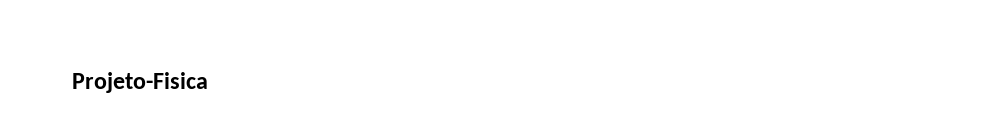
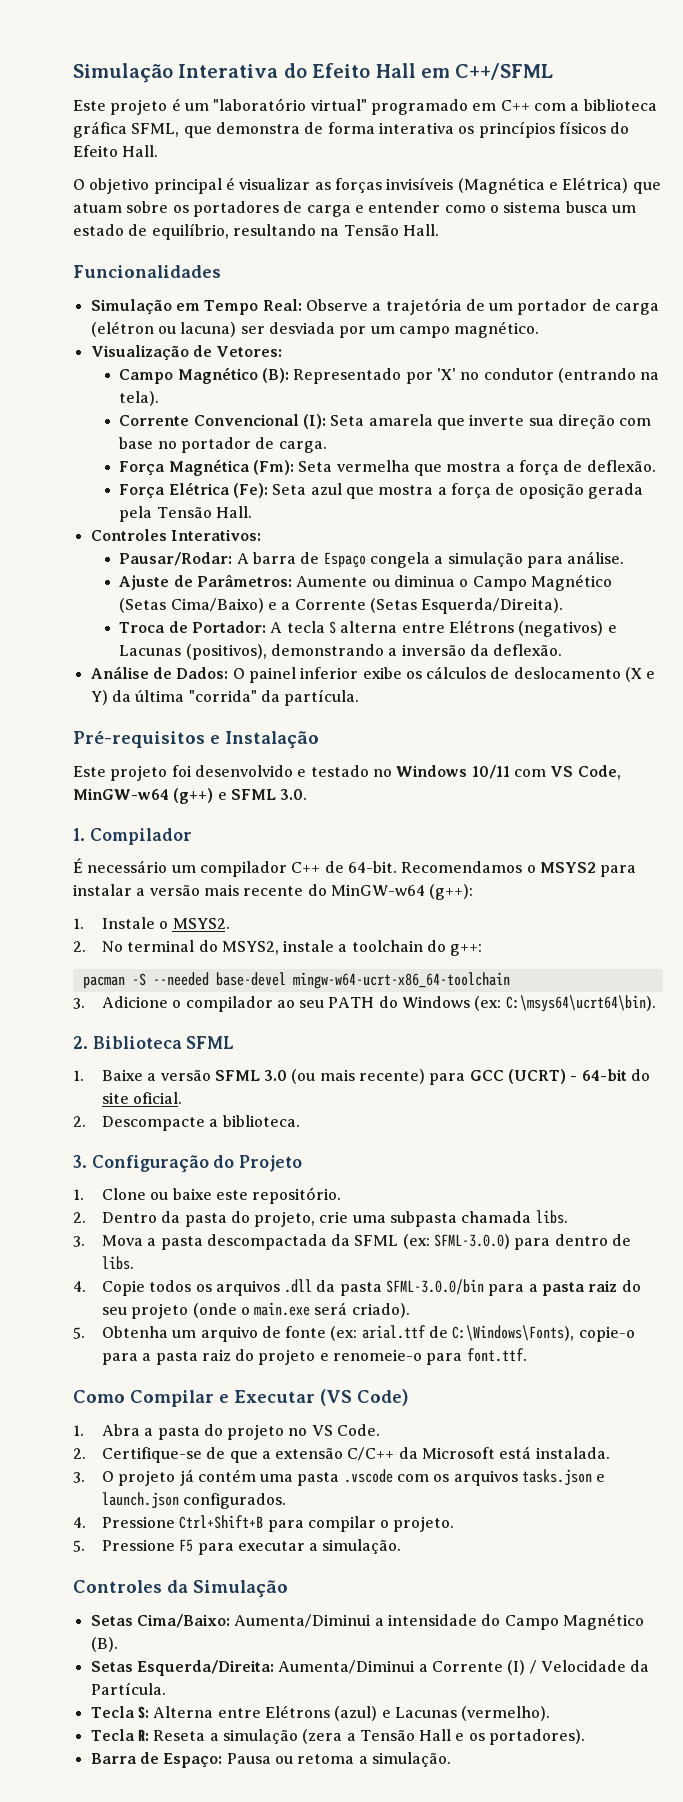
- Projeto-Fisica
+ Simulação Interativa do Efeito Hall em C++/SFML
+ Este projeto é um "laboratório virtual" programado em C++ com a biblioteca gráfica SFML, que demonstra de forma interativa os princípios físicos do Efeito Hall.
+ O objetivo principal é visualizar as forças invisíveis (Magnética e Elétrica) que atuam sobre os portadores de carga e entender como o sistema busca um estado de equilíbrio, resultando na Tensão Hall.
+ Funcionalidades
+ Simulação em Tempo Real: Observe a trajetória de um portador de carga (elétron ou lacuna) ser desviada por um campo magnético.
+ Visualização de Vetores:
+ Campo Magnético (B): Representado por 'X' no condutor (entrando na tela).
+ Corrente Convencional (I): Seta amarela que inverte sua direção com base no portador de carga.
+ Força Magnética (Fm): Seta vermelha que mostra a força de deflexão.
+ Força Elétrica (Fe): Seta azul que mostra a força de oposição gerada pela Tensão Hall.
+ Controles Interativos:
+ Pausar/Rodar: A barra de Espaço congela a simulação para análise.
+ Ajuste de Parâmetros: Aumente ou diminua o Campo Magnético (Setas Cima/Baixo) e a Corrente (Setas Esquerda/Direita).
+ Troca de Portador: A tecla S alterna entre Elétrons (negativos) e Lacunas (positivos), demonstrando a inversão da deflexão.
+ Análise de Dados: O painel inferior exibe os cálculos de deslocamento (X e Y) da última "corrida" da partícula.
+ Pré-requisitos e Instalação
+ Este projeto foi desenvolvido e testado no Windows 10/11 com VS Code, MinGW-w64 (g++) e SFML 3.0.
+ 1. Compilador
+ É necessário um compilador C++ de 64-bit. Recomendamos o MSYS2 para instalar a versão mais recente do MinGW-w64 (g++):
+ 1. Instale o MSYS2.
+ 2. No terminal do MSYS2, instale a toolchain do g++:
+ pacman -S --needed base-devel mingw-w64-ucrt-x86_64-toolchain
+ 3. Adicione o compilador ao seu PATH do Windows (ex: C:\msys64\ucrt64\bin).
+ 2. Biblioteca SFML
+ 1. Baixe a versão SFML 3.0 (ou mais recente) para GCC (UCRT) - 64-bit do site oficial.
+ 2. Descompacte a biblioteca.
+ 3. Configuração do Projeto
+ 1. Clone ou baixe este repositório.
+ 2. Dentro da pasta do projeto, crie uma subpasta chamada libs.
+ 3. Mova a pasta descompactada da SFML (ex: SFML-3.0.0) para dentro de libs.
+ 4. Copie todos os arquivos .dll da pasta SFML-3.0.0/bin para a pasta raiz do seu projeto (onde o main.exe será criado).
+ 5. Obtenha um arquivo de fonte (ex: arial.ttf de C:\Windows\Fonts), copie-o para a pasta raiz do projeto e renomeie-o para font.ttf.
+ Como Compilar e Executar (VS Code)
+ 1. Abra a pasta do projeto no VS Code.
+ 2. Certifique-se de que a extensão C/C++ da Microsoft está instalada.
+ 3. O projeto já contém uma pasta .vscode com os arquivos tasks.json e launch.json configurados.
+ 4. Pressione Ctrl+Shift+B para compilar o projeto.
+ 5. Pressione F5 para executar a simulação.
+ Controles da Simulação
+ Setas Cima/Baixo: Aumenta/Diminui a intensidade do Campo Magnético (B).
+ Setas Esquerda/Direita: Aumenta/Diminui a Corrente (I) / Velocidade da Partícula.
+ Tecla S: Alterna entre Elétrons (azul) e Lacunas (vermelho).
+ Tecla R: Reseta a simulação (zera a Tensão Hall e os portadores).
+ Barra de Espaço: Pausa ou retoma a simulação.

